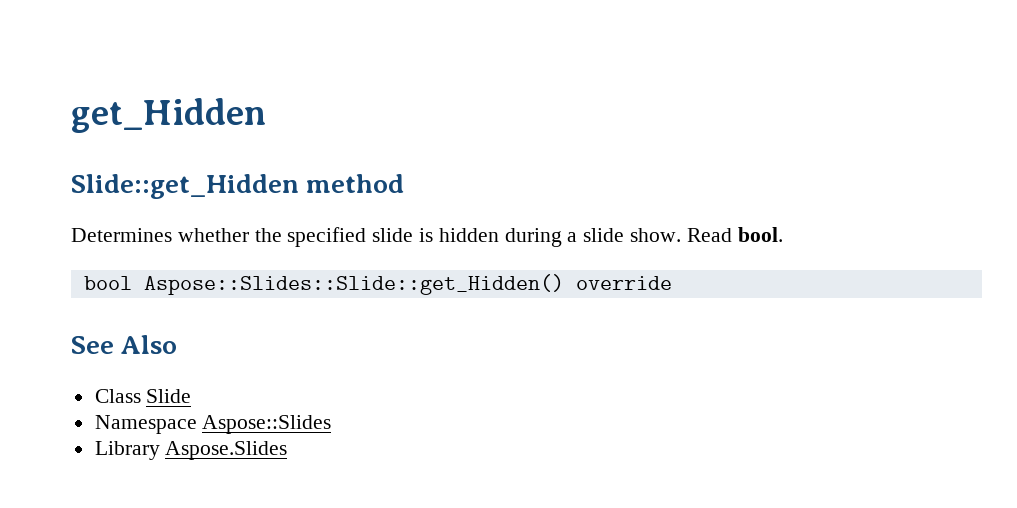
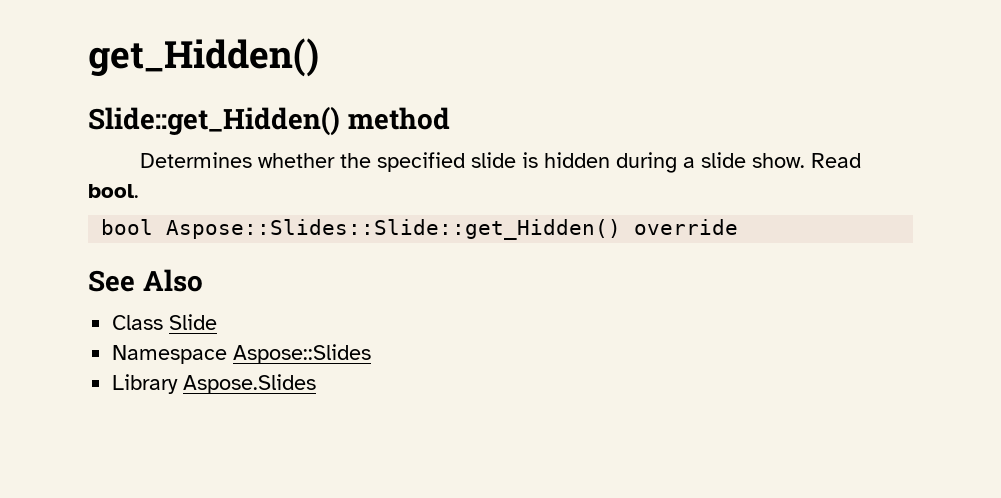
- get_Hidden
- Slide::get_Hidden method
+ get_Hidden()
+ Slide::get_Hidden() method

